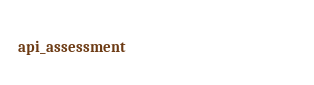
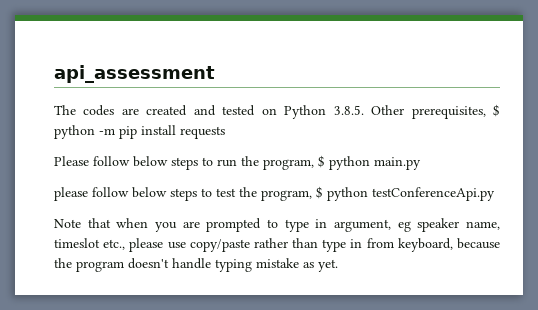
+ The codes are created and tested on Python 3.8.5. Other prerequisites, $ python -m pip install requests
+ Please follow below steps to run the program, $ python main.py
+ please follow below steps to test the program, $ python testConferenceApi.py
+ Note that when you are prompted to type in argument, eg speaker name, timeslot etc., please use copy/paste rather than type in from keyboard, because the program doesn't handle typing mistake as yet.

